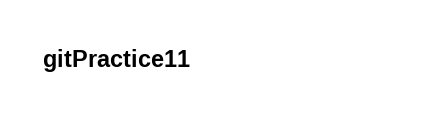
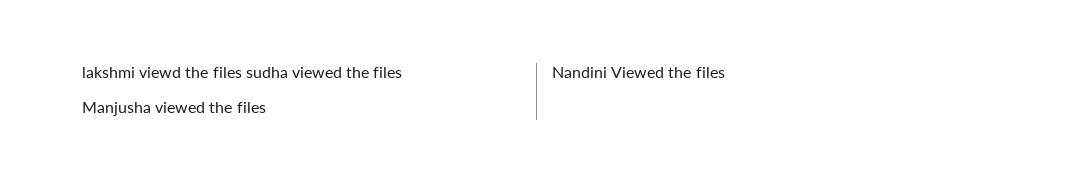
- gitPractice11
+ lakshmi viewd the files sudha viewed the files
+ Manjusha viewed the files
+ Nandini Viewed the files

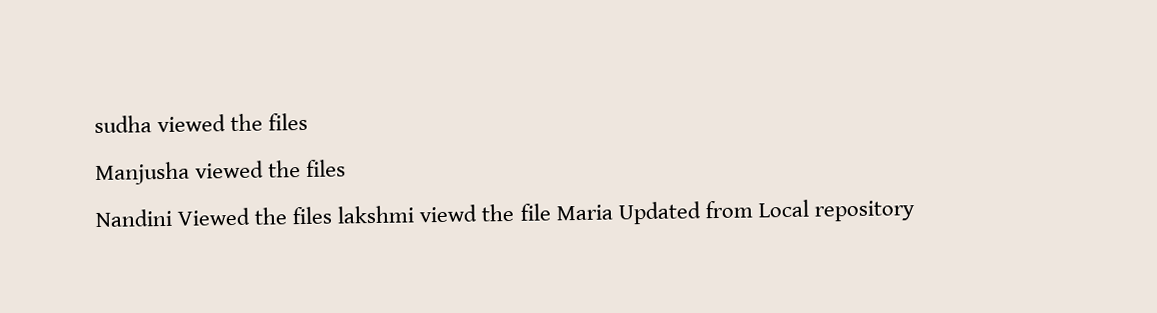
- lakshmi viewd the files sudha viewed the files
+ sudha viewed the files
- Nandini Viewed the files
+ Nandini Viewed the files lakshmi viewd the file Maria Updated from Local repository

